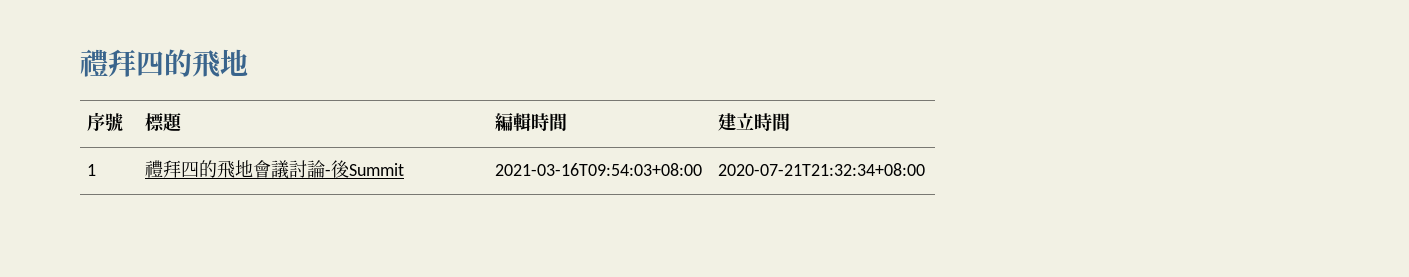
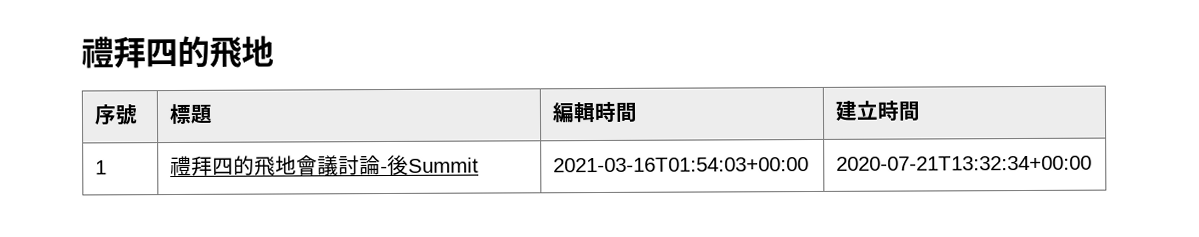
- 1 | 禮拜四的飛地會議討論-後Summit | 2021-03-16T09:54:03+08:00 | 2020-07-21T21:32:34+08:00
+ 1 | 禮拜四的飛地會議討論-後Summit | 2021-03-16T01:54:03+00:00 | 2020-07-21T13:32:34+00:00

